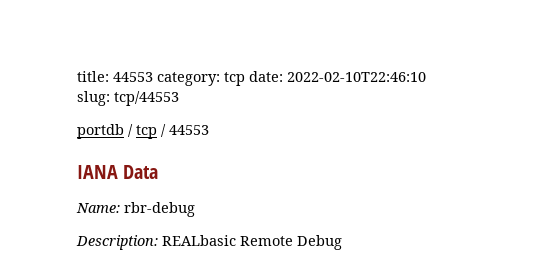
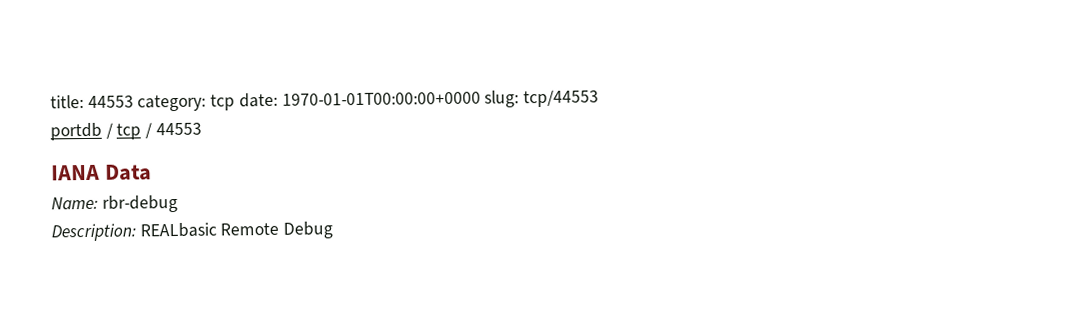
- title: 44553 category: tcp date: 2022-02-10T22:46:10 slug: tcp/44553
+ title: 44553 category: tcp date: 1970-01-01T00:00:00+0000 slug: tcp/44553

